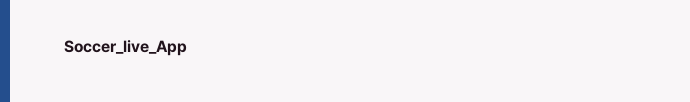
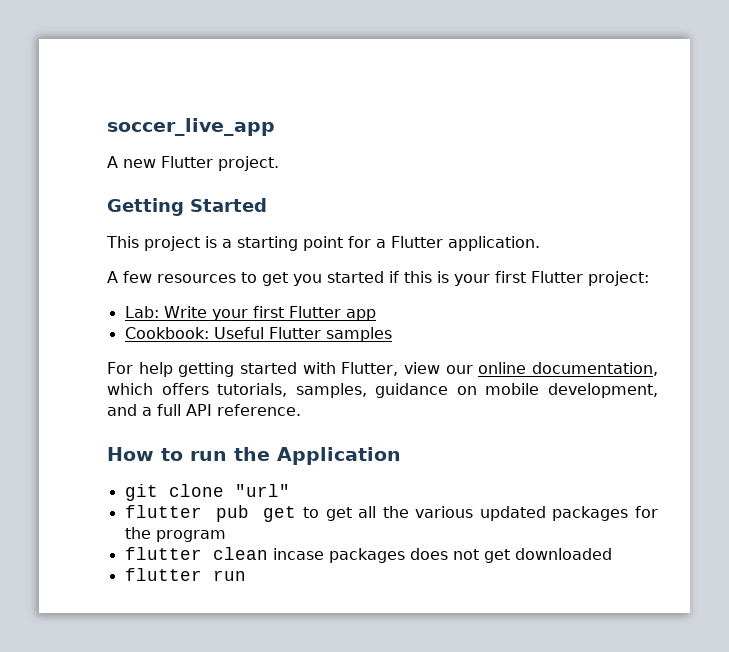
- Soccer_live_App
+ soccer_live_app
+ A new Flutter project.
+ Getting Started
+ This project is a starting point for a Flutter application.
+ A few resources to get you started if this is your first Flutter project:
+ Lab: Write your first Flutter app
+ Cookbook: Useful Flutter samples
+ For help getting started with Flutter, view our online documentation, which offers tutorials, samples, guidance on mobile development, and a full API reference.
+ How to run the Application
+ git clone "url"
+ flutter pub get to get all the various updated packages for the program
+ flutter clean incase packages does not get downloaded
+ flutter run

